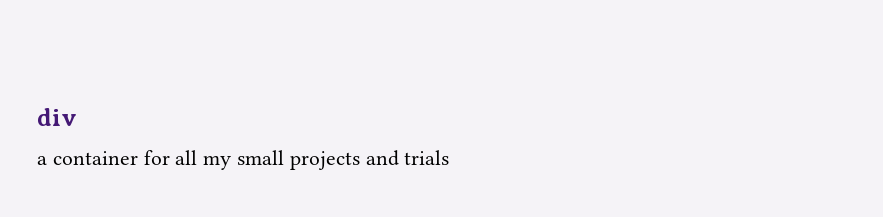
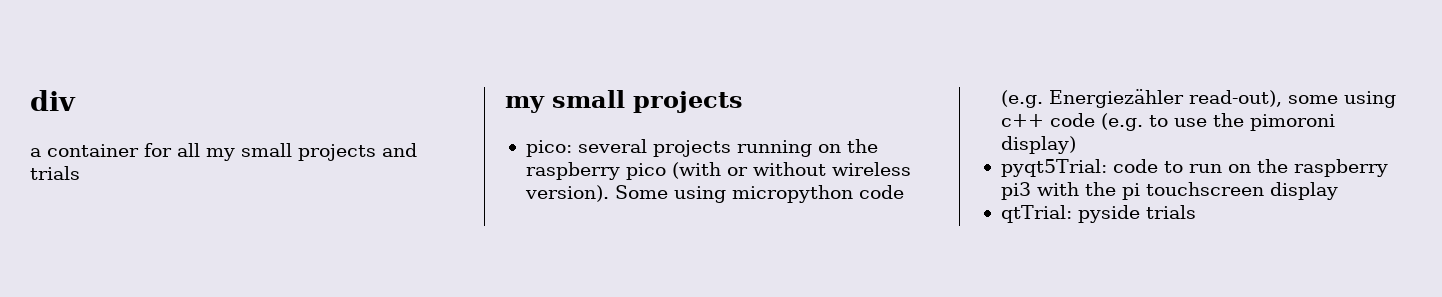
  a container for all my small projects and trials
+ my small projects
+ pico: several projects running on the raspberry pico (with or without wireless version). Some using micropython code (e.g. Energiezähler read-out), some using c++ code (e.g. to use the pimoroni display)
+ pyqt5Trial: code to run on the raspberry pi3 with the pi touchscreen display
+ qtTrial: pyside trials

